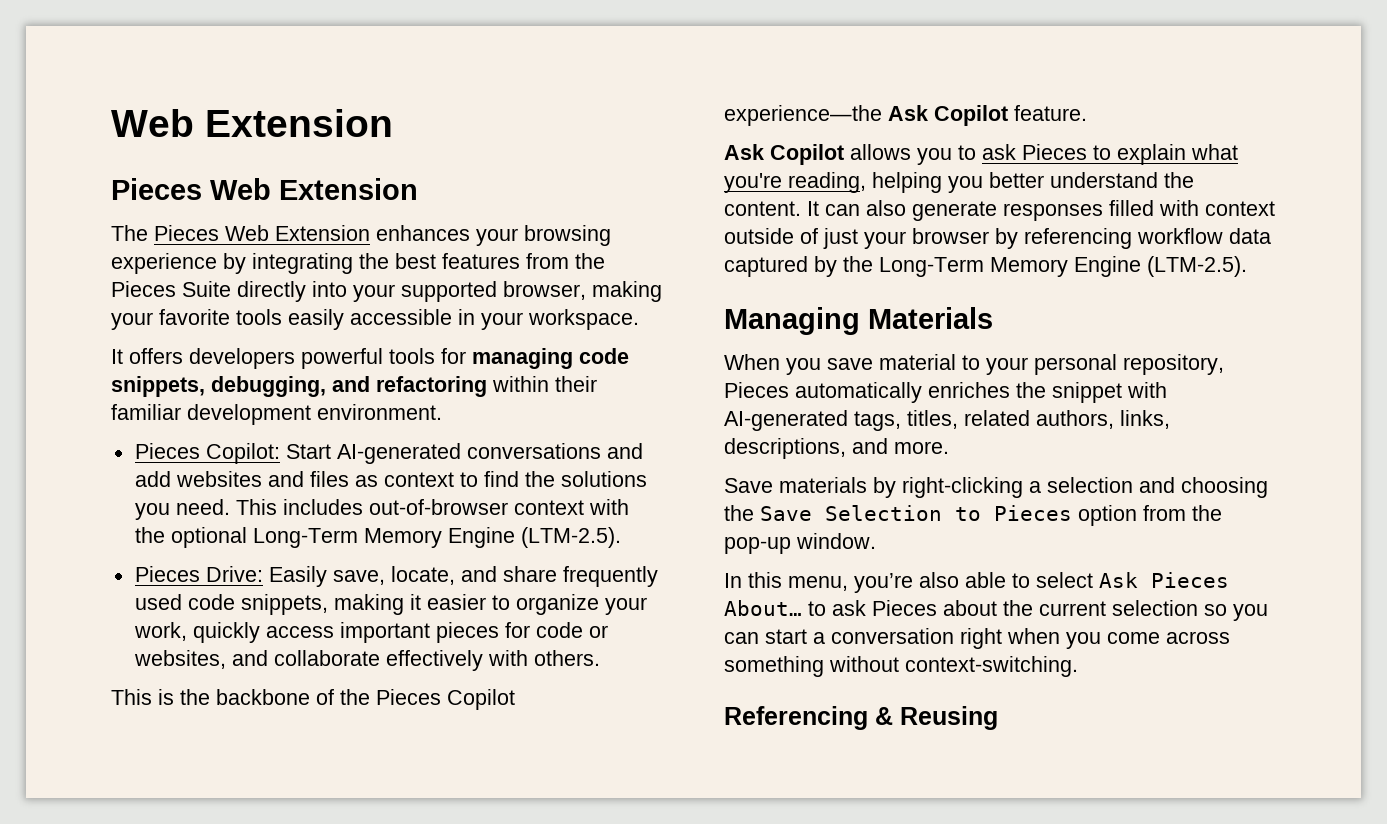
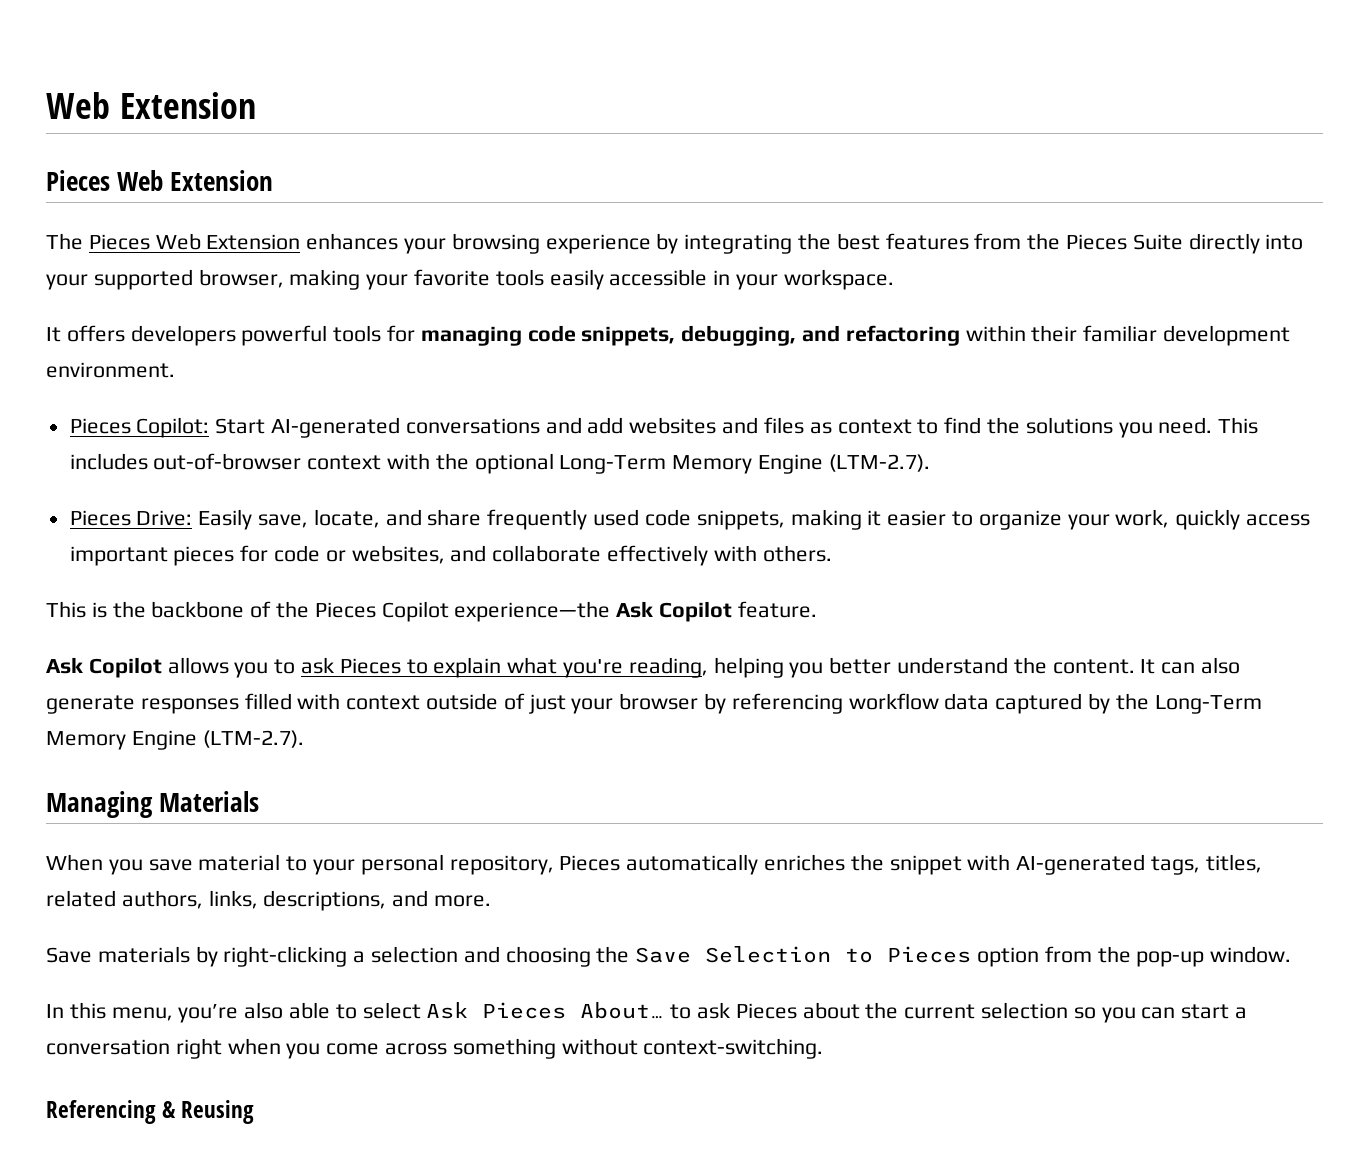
- This includes out-of-browser context with the optional Long-Term Memory Engine (LTM-2.5).
+ This includes out-of-browser context with the optional Long-Term Memory Engine (LTM-2.7).
- It can also generate responses filled with context outside of just your browser by referencing workflow data captured by the Long-Term Memory Engine (LTM-2.5).
+ It can also generate responses filled with context outside of just your browser by referencing workflow data captured by the Long-Term Memory Engine (LTM-2.7).

